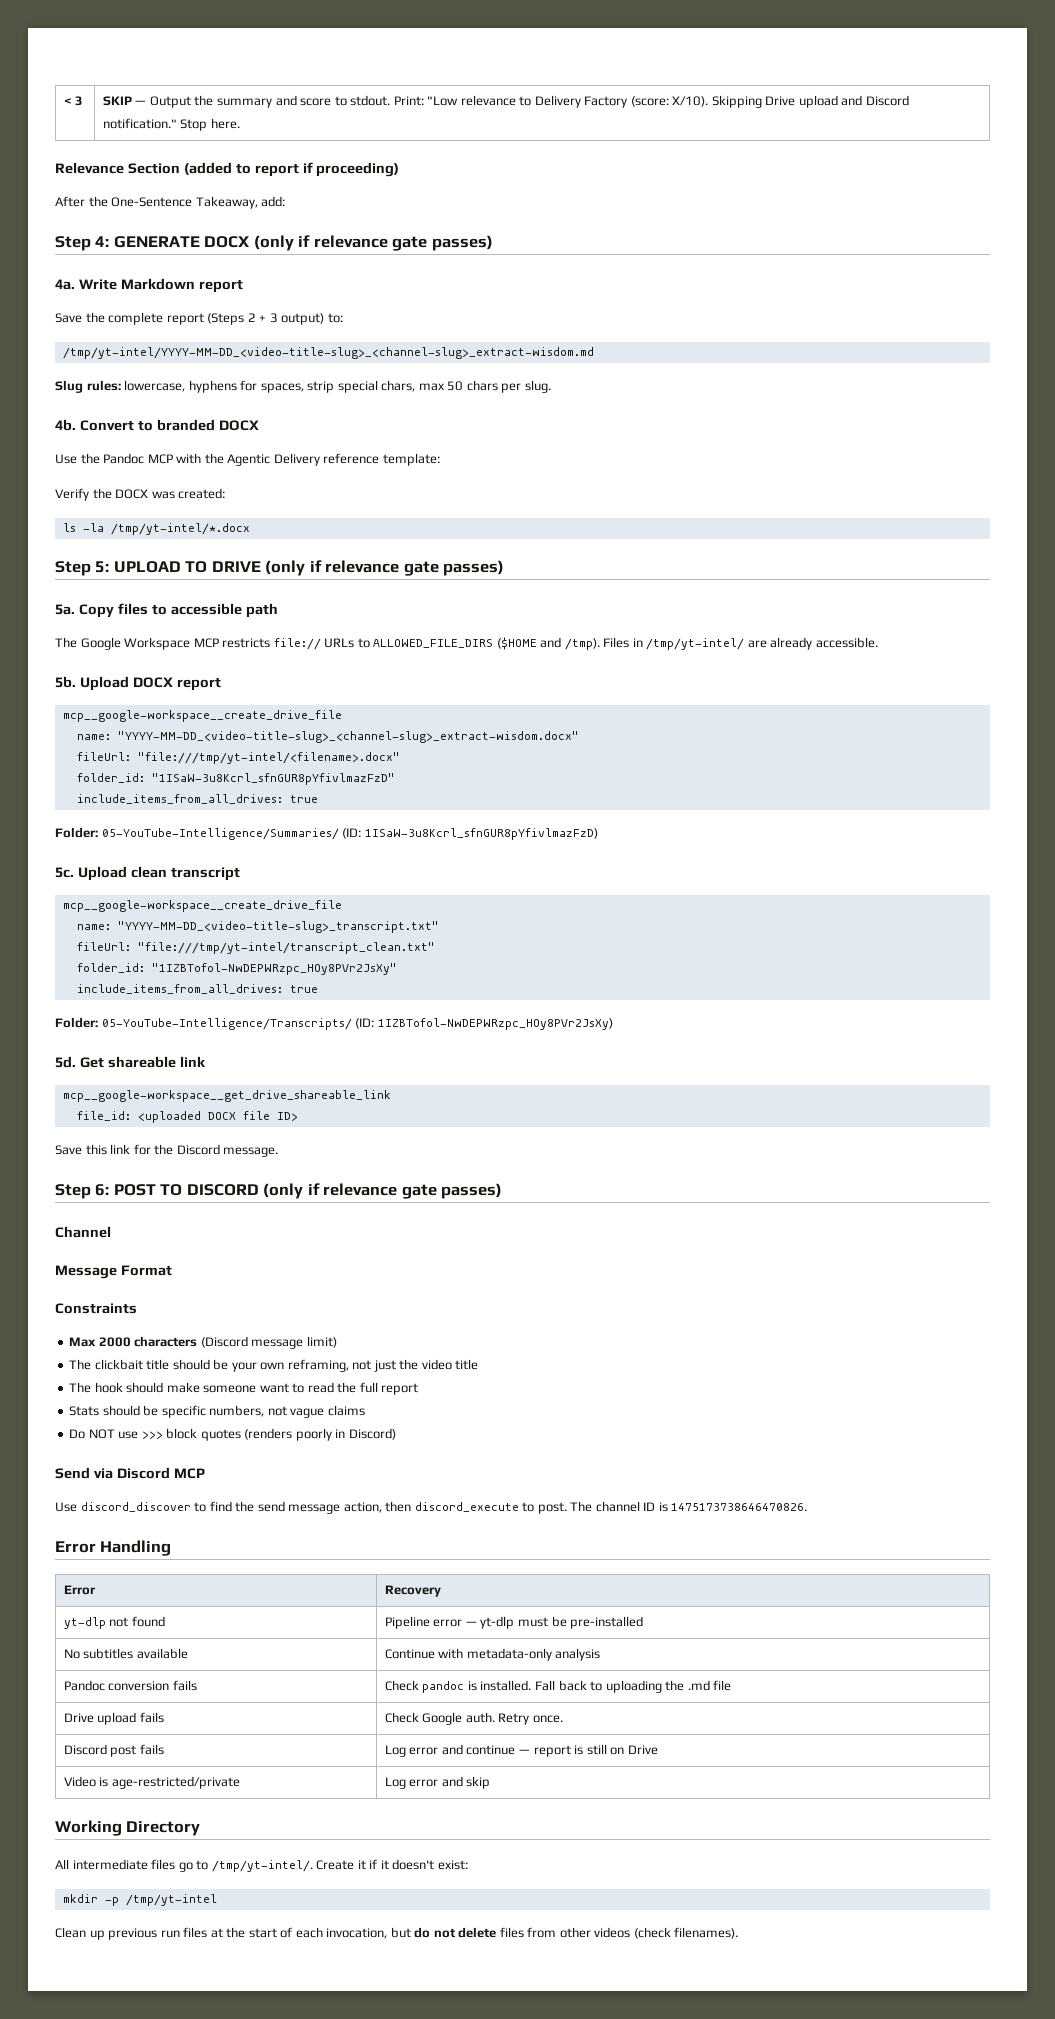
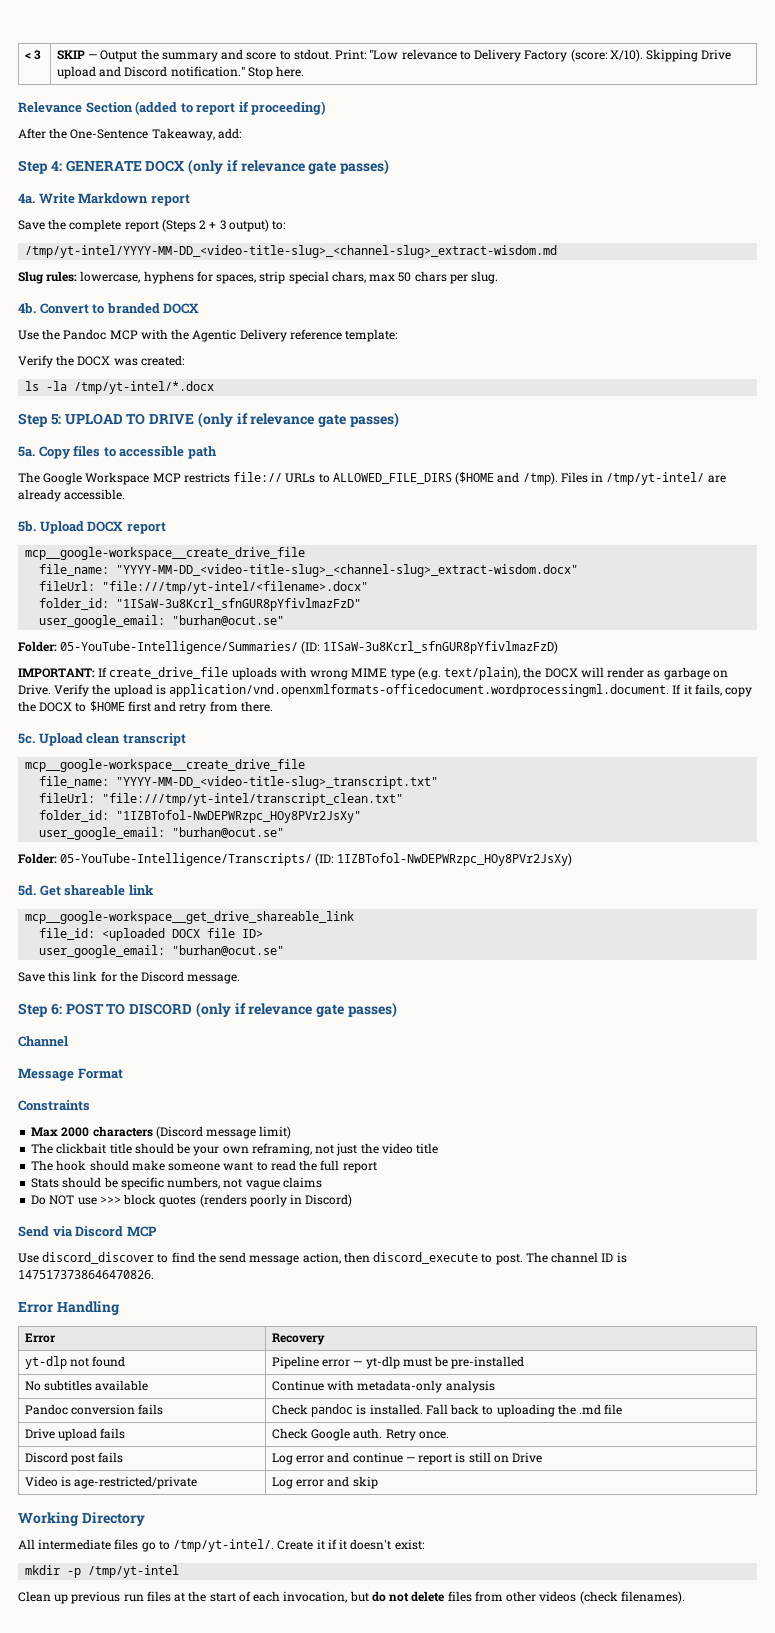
- name: "YYYY-MM-DD_<video-title-slug>_<channel-slug>_extract-wisdom.docx"
+ file_name: "YYYY-MM-DD_<video-title-slug>_<channel-slug>_extract-wisdom.docx"
  folder_id: "1ISaW-3u8Kcrl_sfnGUR8pYfivlmazFzD"
- include_items_from_all_drives: true
+ user_google_email: "burhan@ocut.se"
+ IMPORTANT: If create_drive_file uploads with wrong MIME type (e.g. text/plain), the DOCX will render as garbage on Drive. Verify the upload is application/vnd.openxmlformats-officedocument.wordprocessingml.document. If it fails, copy the DOCX to $HOME first and retry from there.
- name: "YYYY-MM-DD_<video-title-slug>_transcript.txt"
+ file_name: "YYYY-MM-DD_<video-title-slug>_transcript.txt"
  folder_id: "1IZBTofol-NwDEPWRzpc_HOy8PVr2JsXy"
- include_items_from_all_drives: true
+ user_google_email: "burhan@ocut.se"
  file_id: <uploaded DOCX file ID>
+ user_google_email: "burhan@ocut.se"

